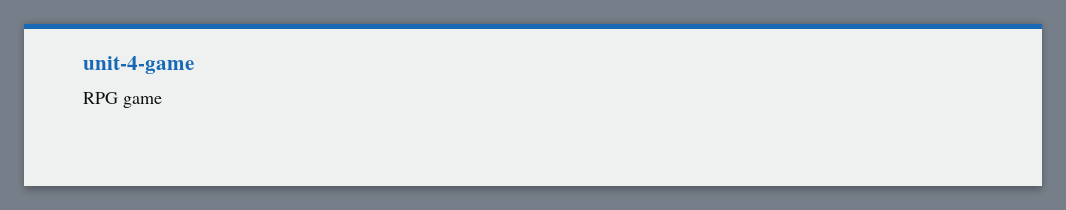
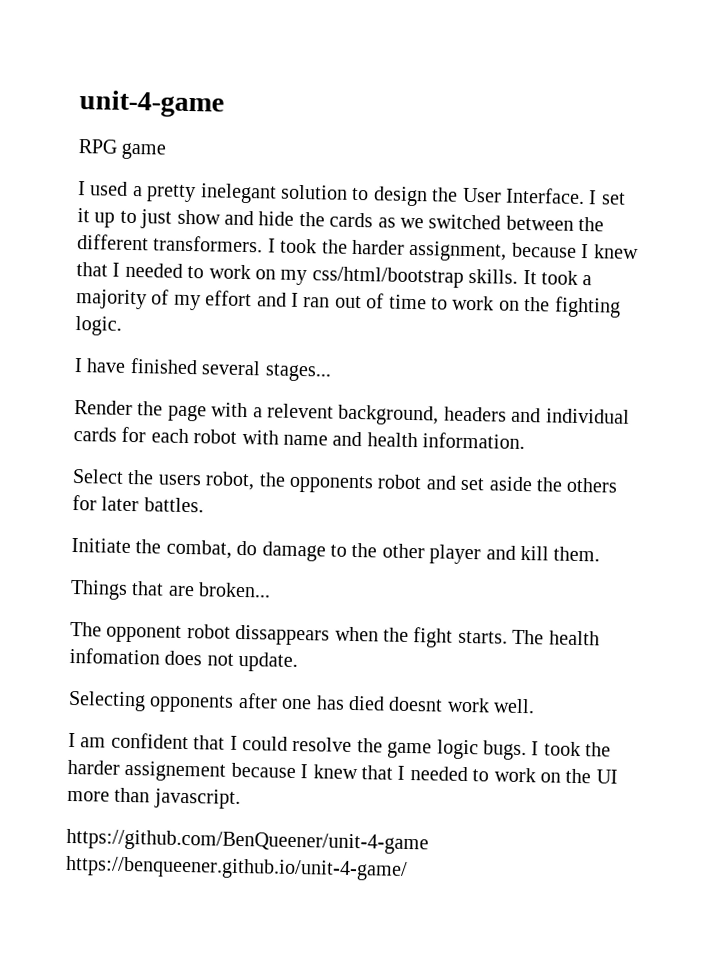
+ I used a pretty inelegant solution to design the User Interface. I set it up to just show and hide the cards as we switched between the different transformers. I took the harder assignment, because I knew that I needed to work on my css/html/bootstrap skills. It took a majority of my effort and I ran out of time to work on the fighting logic.
+ I have finished several stages...
+ Render the page with a relevent background, headers and individual cards for each robot with name and health information.
+ Select the users robot, the opponents robot and set aside the others for later battles.
+ Initiate the combat, do damage to the other player and kill them.
+ Things that are broken...
+ The opponent robot dissappears when the fight starts. The health infomation does not update.
+ Selecting opponents after one has died doesnt work well.
+ I am confident that I could resolve the game logic bugs. I took the harder assignement because I knew that I needed to work on the UI more than javascript.
+ https://github.com/BenQueener/unit-4-game https://benqueener.github.io/unit-4-game/

